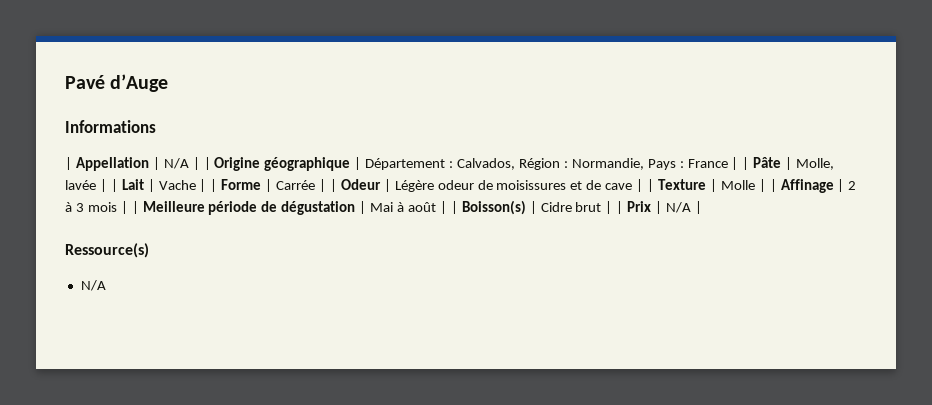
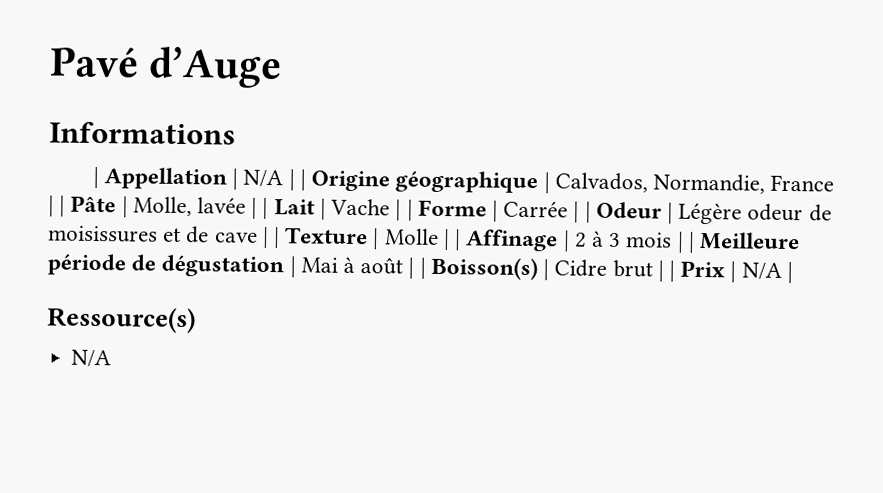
- | Appellation | N/A | | Origine géographique | Département : Calvados, Région : Normandie, Pays : France | | Pâte | Molle, lavée | | Lait | Vache | | Forme | Carrée | | Odeur | Légère odeur de moisissures et de cave | | Texture | Molle | | Affinage | 2 à 3 mois | | Meilleure période de dégustation | Mai à août | | Boisson(s) | Cidre brut | | Prix | N/A |
+ | Appellation | N/A | | Origine géographique | Calvados, Normandie, France | | Pâte | Molle, lavée | | Lait | Vache | | Forme | Carrée | | Odeur | Légère odeur de moisissures et de cave | | Texture | Molle | | Affinage | 2 à 3 mois | | Meilleure période de dégustation | Mai à août | | Boisson(s) | Cidre brut | | Prix | N/A |

